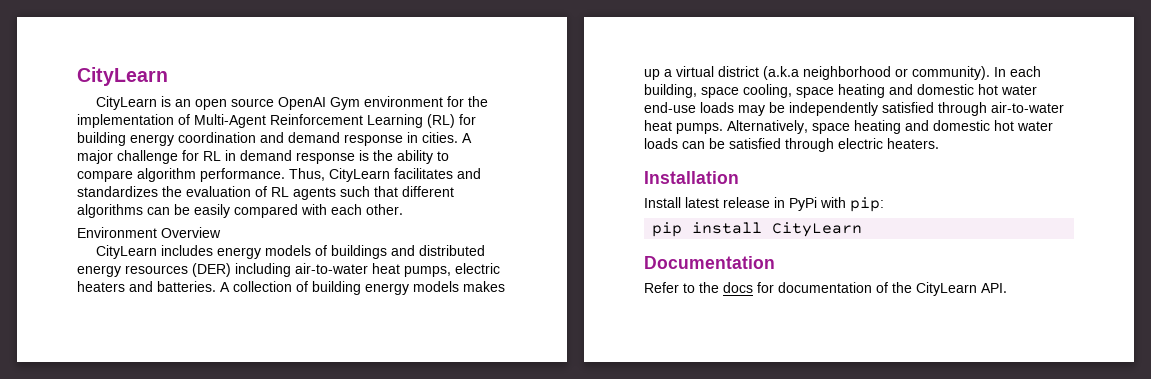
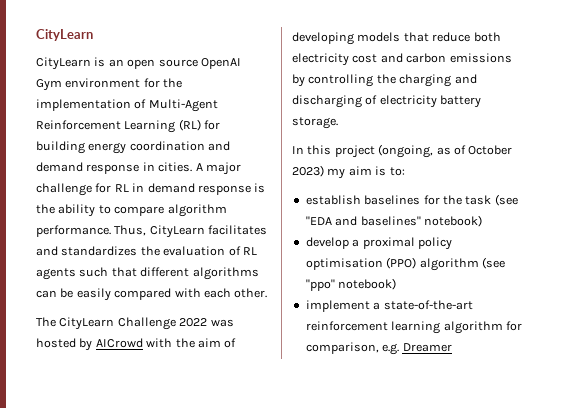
- Environment Overview
- CityLearn includes energy models of buildings and distributed energy resources (DER) including air-to-water heat pumps, electric heaters and batteries. A collection of building energy models makes up a virtual district (a.k.a neighborhood or community). In each building, space cooling, space heating and domestic hot water end-use loads may be independently satisfied through air-to-water heat pumps. Alternatively, space heating and domestic hot water loads can be satisfied through electric heaters.
- Installation
- Install latest release in PyPi with pip:
- pip install CityLearn
- Documentation
- Refer to the docs for documentation of the CityLearn API.
+ The CityLearn Challenge 2022 was hosted by AICrowd with the aim of developing models that reduce both electricity cost and carbon emissions by controlling the charging and discharging of electricity battery storage.
+ In this project (ongoing, as of October 2023) my aim is to:
+ establish baselines for the task (see "EDA and baselines" notebook)
+ develop a proximal policy optimisation (PPO) algorithm (see "ppo" notebook)
+ implement a state-of-the-art reinforcement learning algorithm for comparison, e.g. Dreamer

